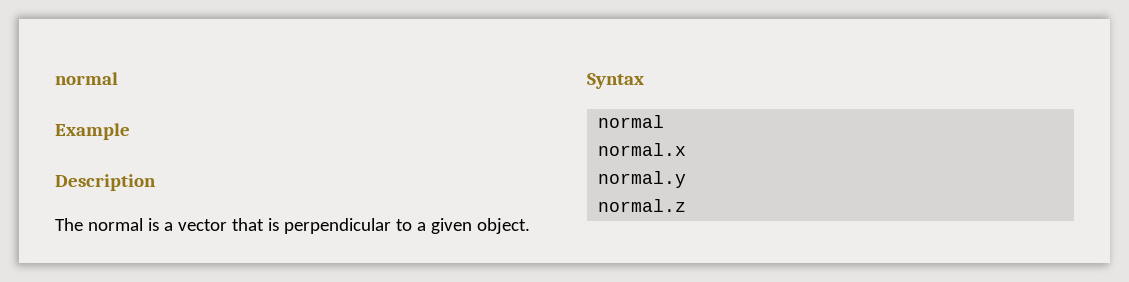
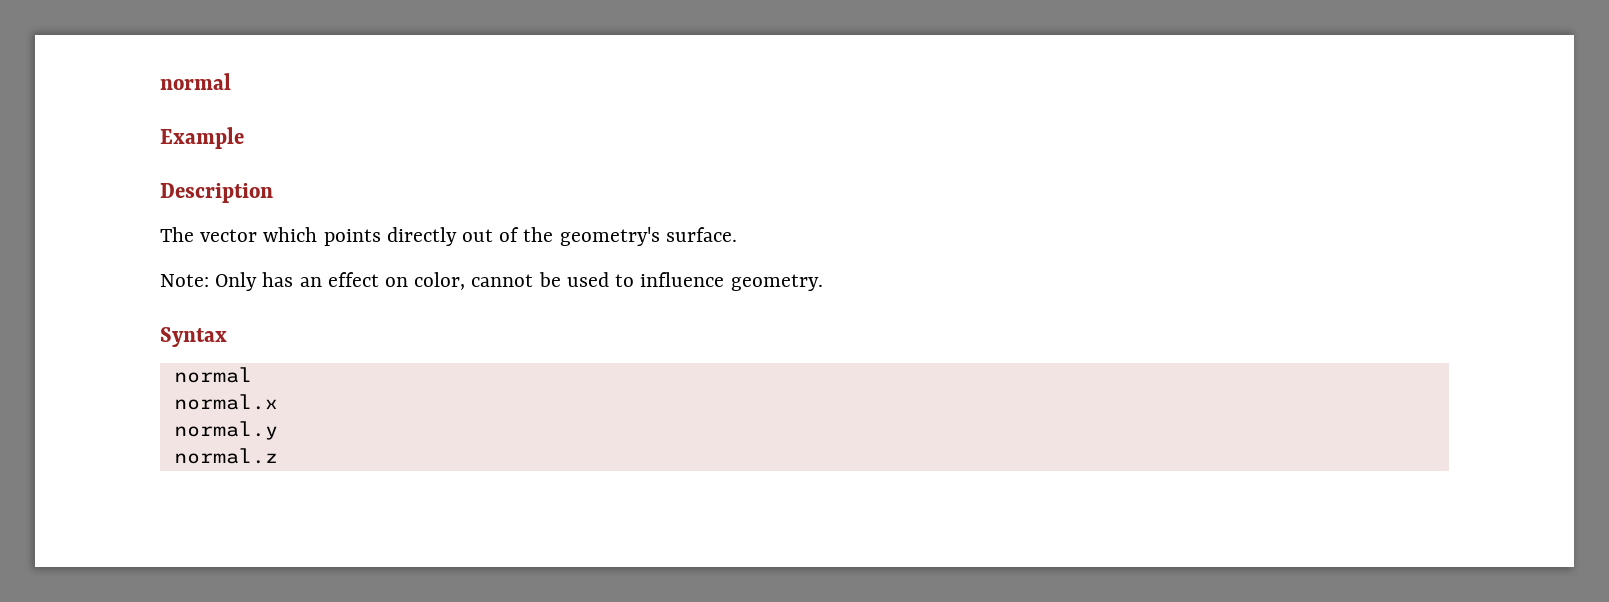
- The normal is a vector that is perpendicular to a given object.
+ The vector which points directly out of the geometry's surface.
+ Note: Only has an effect on color, cannot be used to influence geometry.

